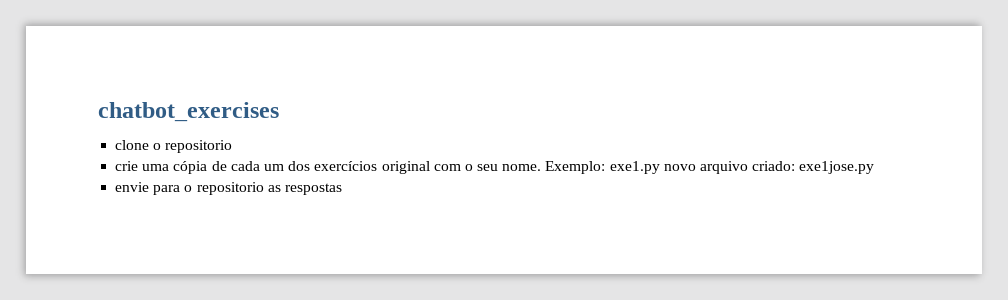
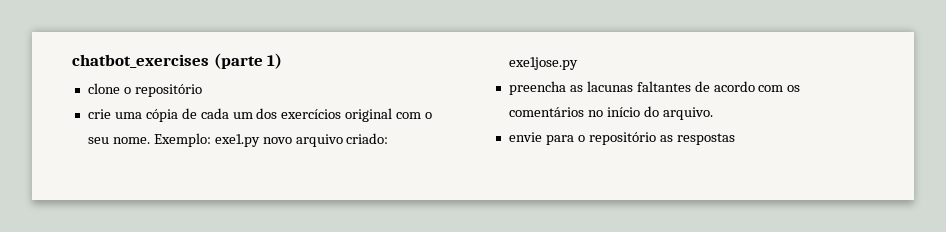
- chatbot_exercises
+ chatbot_exercises (parte 1)
- clone o repositorio
+ clone o repositório
+ preencha as lacunas faltantes de acordo com os comentários no início do arquivo.
- envie para o repositorio as respostas
+ envie para o repositório as respostas

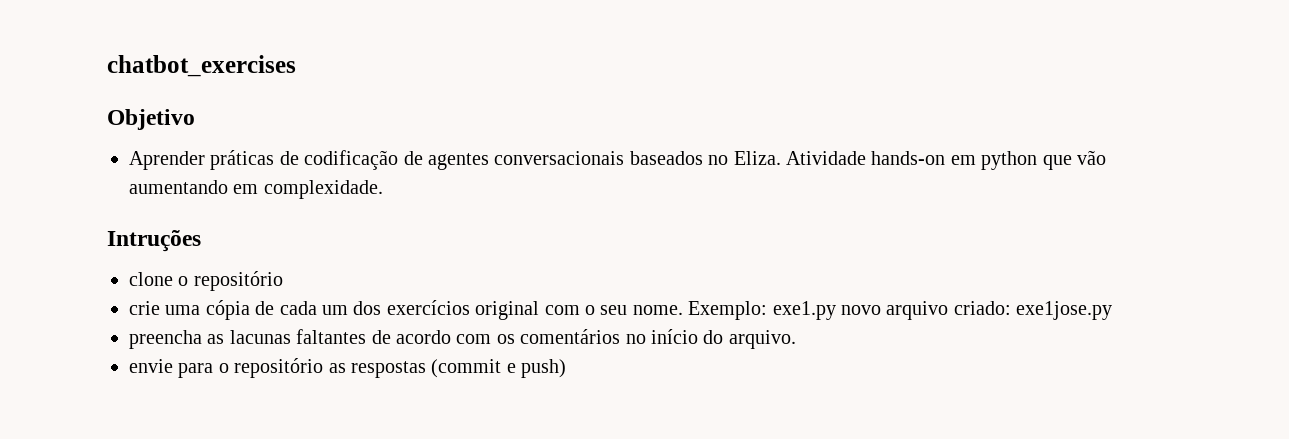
- chatbot_exercises (parte 1)
+ chatbot_exercises
+ Objetivo
+ Aprender práticas de codificação de agentes conversacionais baseados no Eliza. Atividade hands-on em python que vão aumentando em complexidade.
+ Intruções
- envie para o repositório as respostas
+ envie para o repositório as respostas (commit e push)

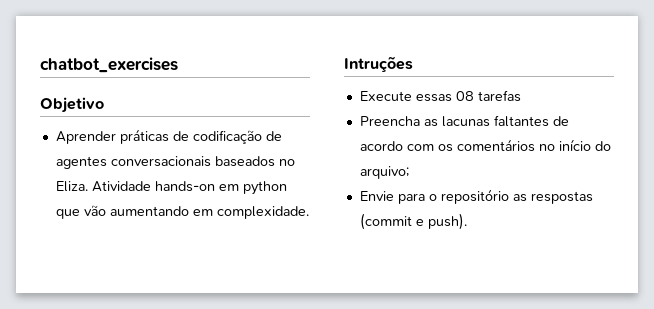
- clone o repositório
- crie uma cópia de cada um dos exercícios original com o seu nome. Exemplo: exe1.py novo arquivo criado: exe1jose.py
- preencha as lacunas faltantes de acordo com os comentários no início do arquivo.
- envie para o repositório as respostas (commit e push)
+ Execute essas 08 tarefas
+ Preencha as lacunas faltantes de acordo com os comentários no início do arquivo;
+ Envie para o repositório as respostas (commit e push).

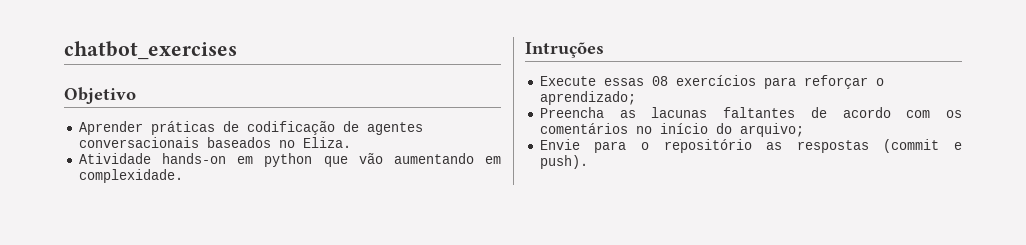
- Aprender práticas de codificação de agentes conversacionais baseados no Eliza. Atividade hands-on em python que vão aumentando em complexidade.
+ Aprender práticas de codificação de agentes conversacionais baseados no Eliza.
+ Atividade hands-on em python que vão aumentando em complexidade.
- Execute essas 08 tarefas
+ Execute essas 08 exercícios para reforçar o aprendizado;

